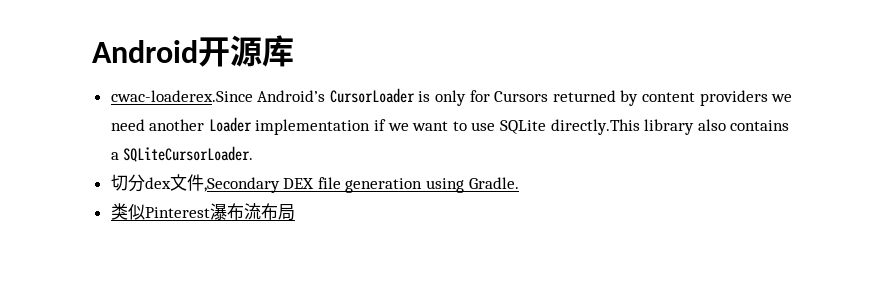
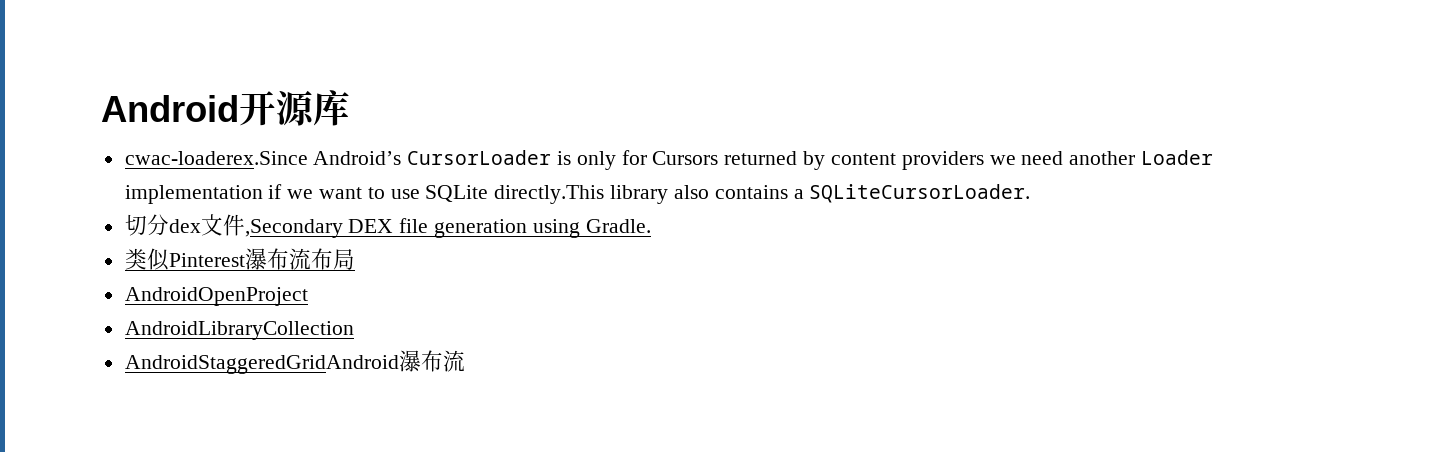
+ AndroidOpenProject
+ AndroidLibraryCollection
+ AndroidStaggeredGridAndroid瀑布流

